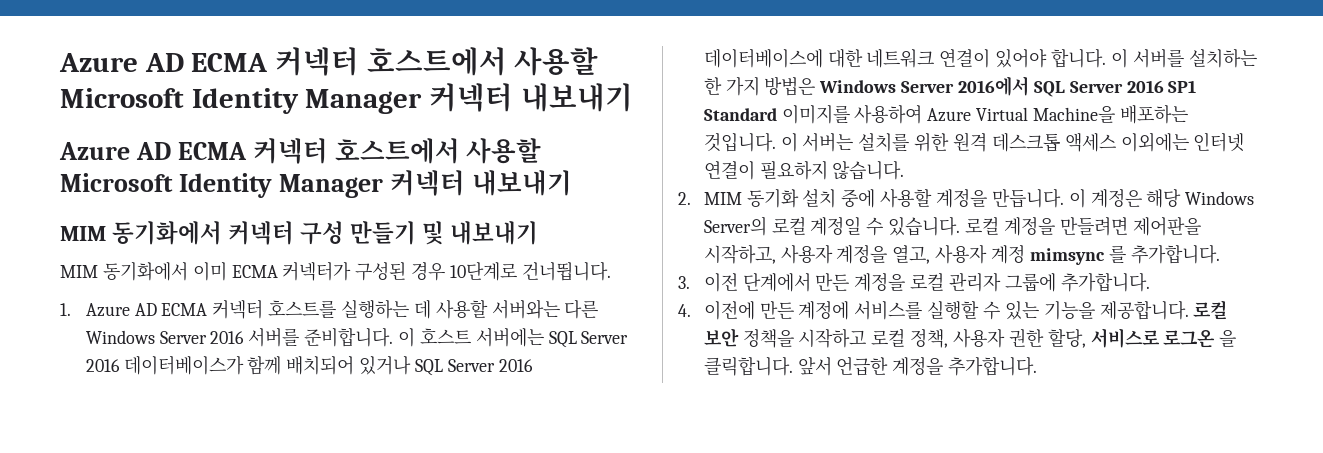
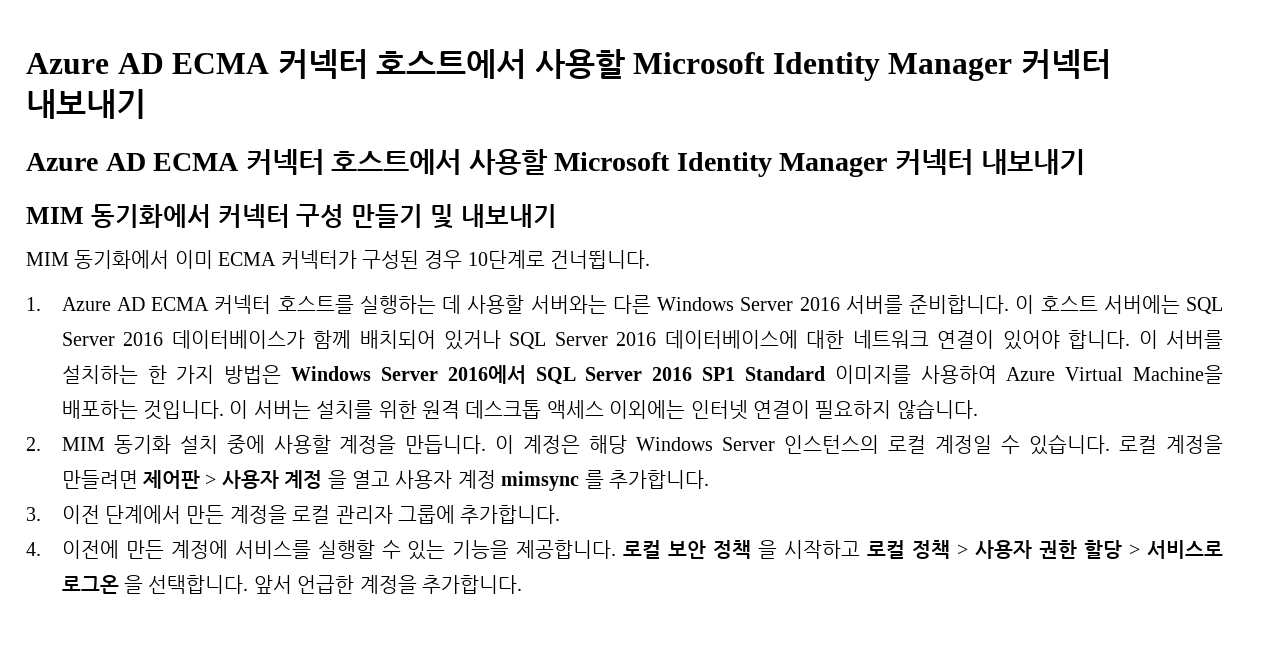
- 이 계정은 해당 Windows Server의 로컬 계정일 수 있습니다.
+ 이 계정은 해당 Windows Server 인스턴스의 로컬 계정일 수 있습니다.
- 로컬 계정을 만들려면 제어판을 시작하고, 사용자 계정을 열고, 사용자 계정 mimsync 를 추가합니다.
+ 로컬 계정을 만들려면 제어판 > 사용자 계정 을 열고 사용자 계정 mimsync 를 추가합니다.
- 로컬 보안 정책을 시작하고 로컬 정책, 사용자 권한 할당, 서비스로 로그온 을 클릭합니다.
+ 로컬 보안 정책 을 시작하고 로컬 정책 > 사용자 권한 할당 > 서비스로 로그온 을 선택합니다.

